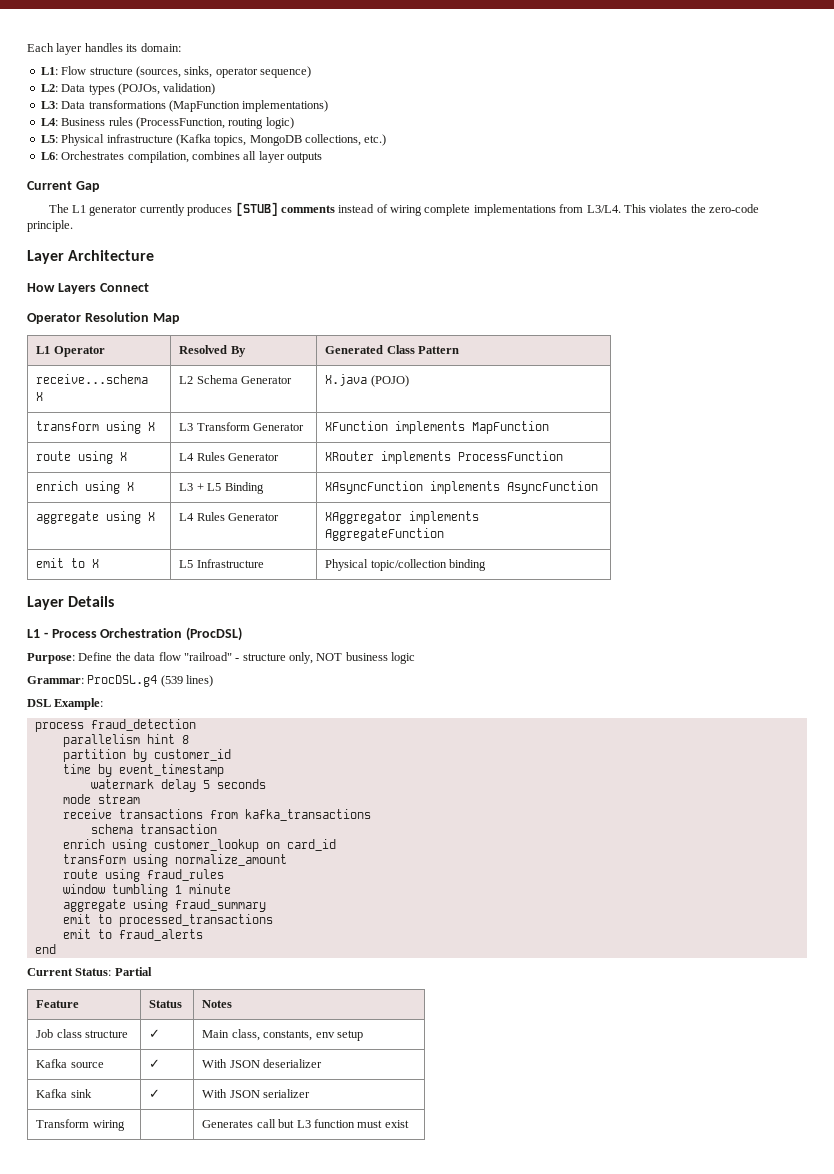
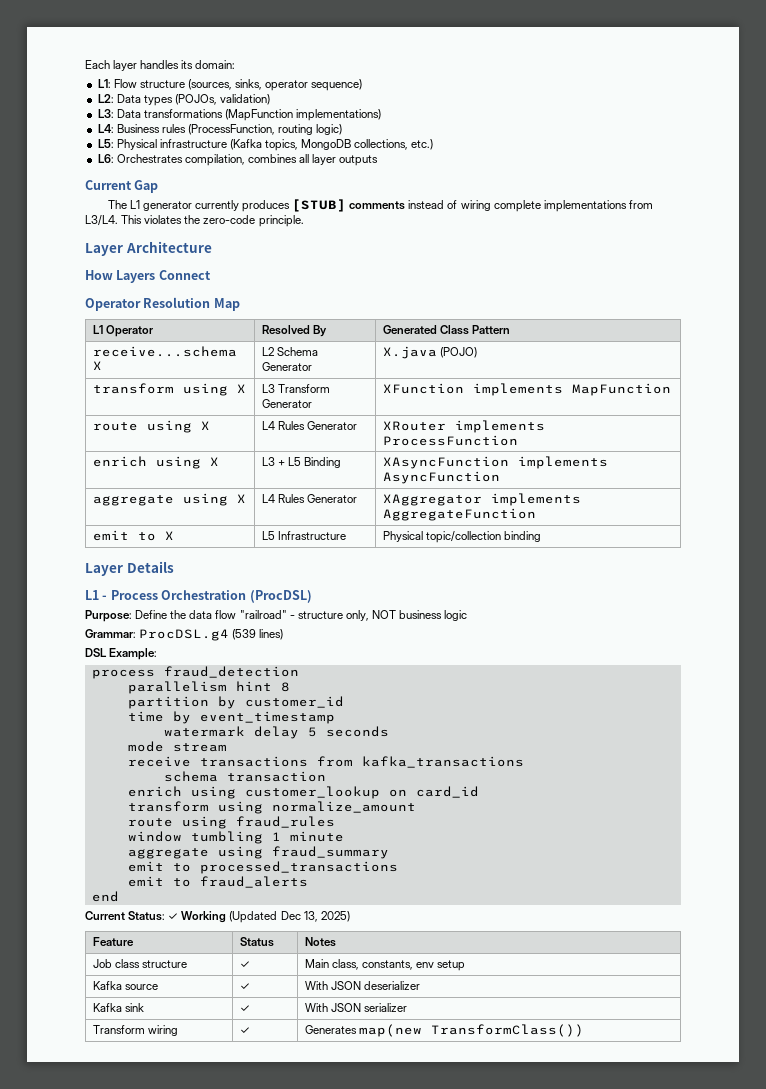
- Current Status: Partial
+ Current Status: ✓ Working (Updated Dec 13, 2025)
- Transform wiring | | Generates call but L3 function must exist
+ Transform wiring | ✓ | Generates map(new TransformClass())

